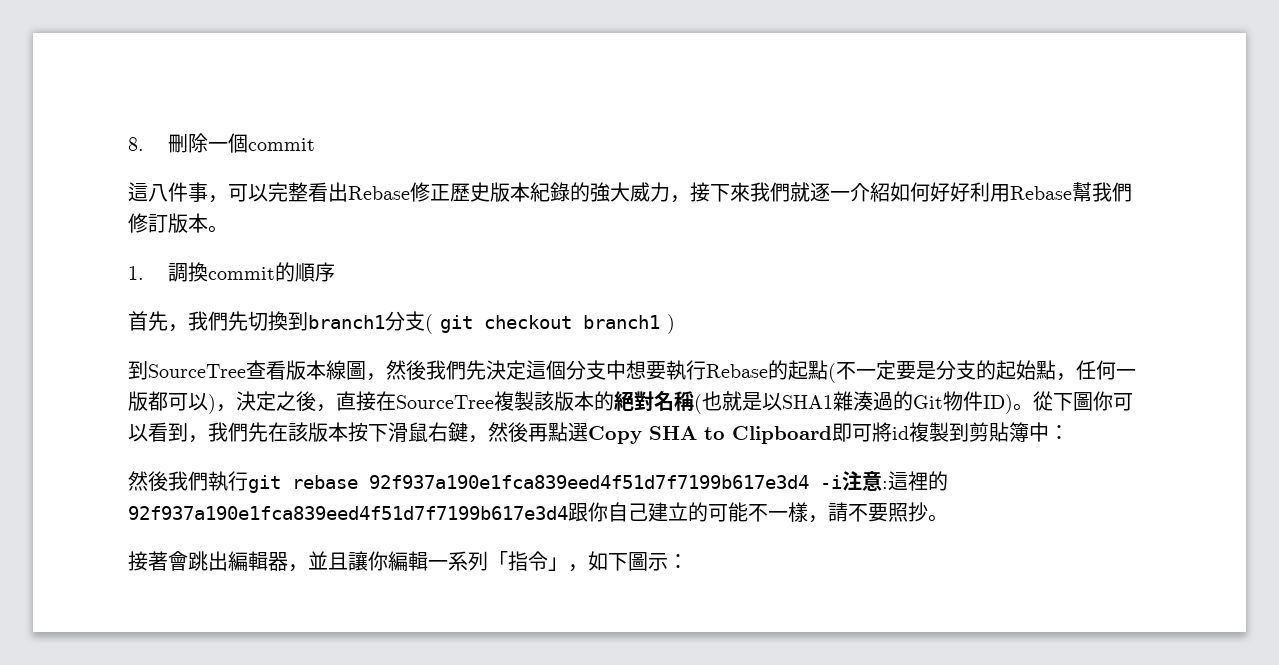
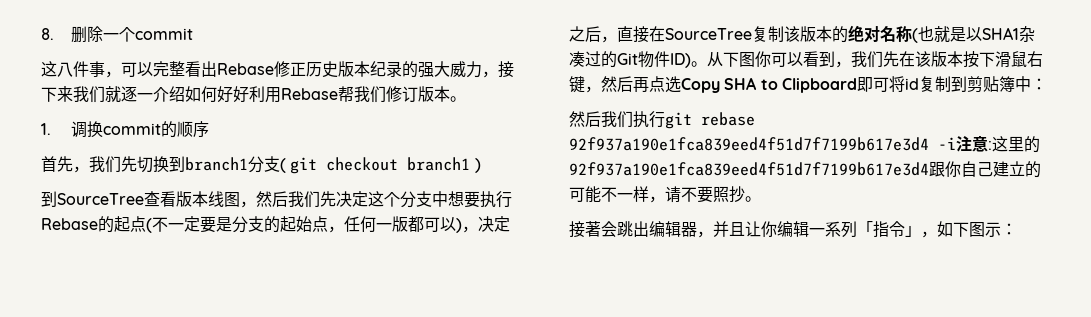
- 8.刪除一個commit
+ 8.删除一个commit
- 這八件事，可以完整看出Rebase修正歷史版本紀錄的強大威力，接下來我們就逐一介紹如何好好利用Rebase幫我們修訂版本。
+ 这八件事，可以完整看出Rebase修正历史版本纪录的强大威力，接下来我们就逐一介绍如何好好利用Rebase帮我们修订版本。
- 1.調換commit的順序
+ 1.调换commit的顺序
- 首先，我們先切換到branch1分支( git checkout branch1 )
+ 首先，我们先切换到branch1分支( git checkout branch1 )
- 到SourceTree查看版本線圖，然後我們先決定這個分支中想要執行Rebase的起點(不一定要是分支的起始點，任何一版都可以)，決定之後，直接在SourceTree複製該版本的絕對名稱(也就是以SHA1雜湊過的Git物件ID)。
+ 到SourceTree查看版本线图，然后我们先决定这个分支中想要执行Rebase的起点(不一定要是分支的起始点，任何一版都可以)，决定之后，直接在SourceTree复制该版本的绝对名称(也就是以SHA1杂凑过的Git物件ID)。
- 從下圖你可以看到，我們先在該版本按下滑鼠右鍵，然後再點選Copy SHA to Clipboard即可將id複製到剪貼簿中：
+ 从下图你可以看到，我们先在该版本按下滑鼠右键，然后再点选Copy SHA to Clipboard即可将id复制到剪贴簿中：
- 然後我們執行git rebase 92f937a190e1fca839eed4f51d7f7199b617e3d4 -i注意:這裡的92f937a190e1fca839eed4f51d7f7199b617e3d4跟你自己建立的可能不一樣，請不要照抄。
+ 然后我们执行git rebase 92f937a190e1fca839eed4f51d7f7199b617e3d4 -i注意:这里的92f937a190e1fca839eed4f51d7f7199b617e3d4跟你自己建立的可能不一样，请不要照抄。
- 接著會跳出編輯器，並且讓你編輯一系列「指令」，如下圖示：
+ 接著会跳出编辑器，并且让你编辑一系列「指令」，如下图示：

